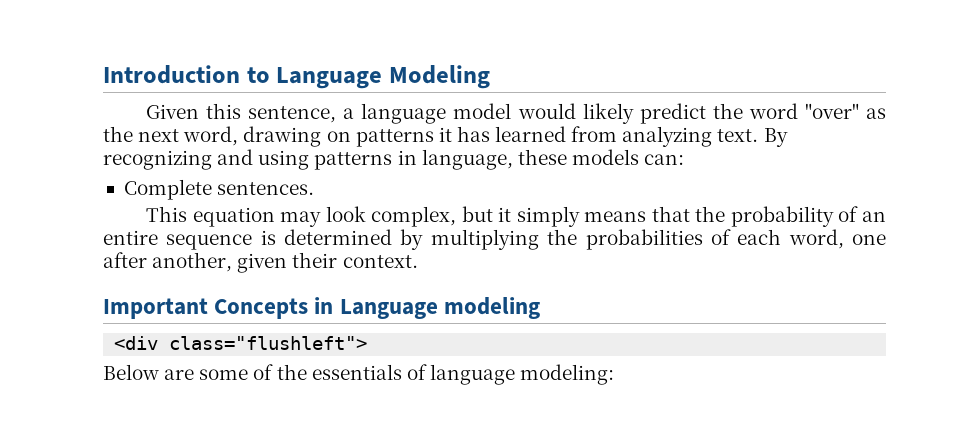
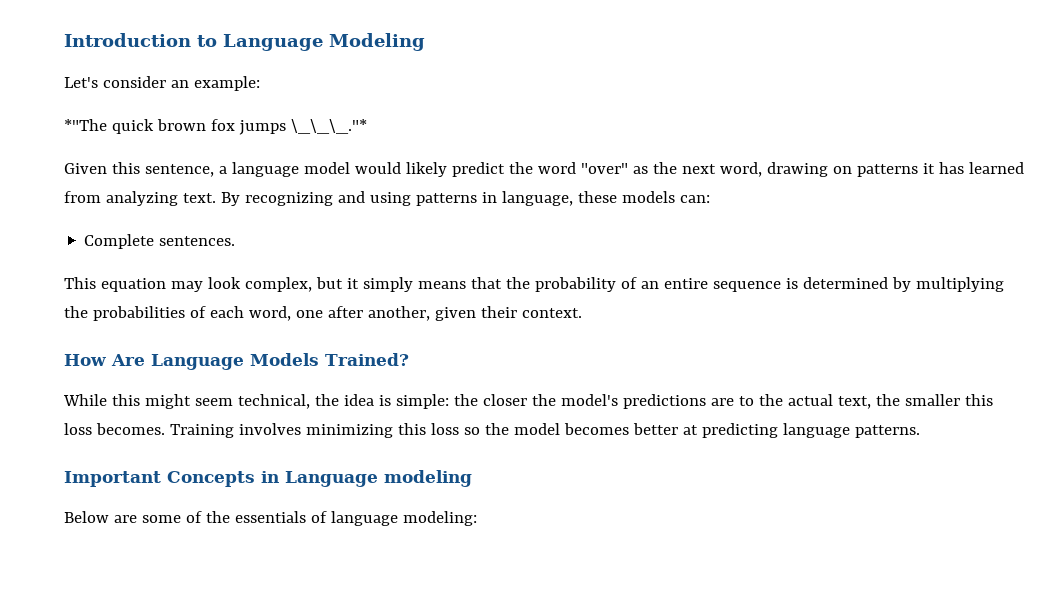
+ Let's consider an example:
+ *"The quick brown fox jumps \_\_\_."*
+ How Are Language Models Trained?
+ While this might seem technical, the idea is simple: the closer the model's predictions are to the actual text, the smaller this loss becomes. Training involves minimizing this loss so the model becomes better at predicting language patterns.
- <div class="flushleft">

